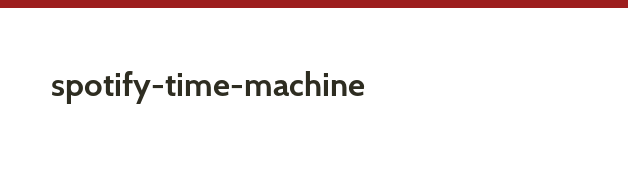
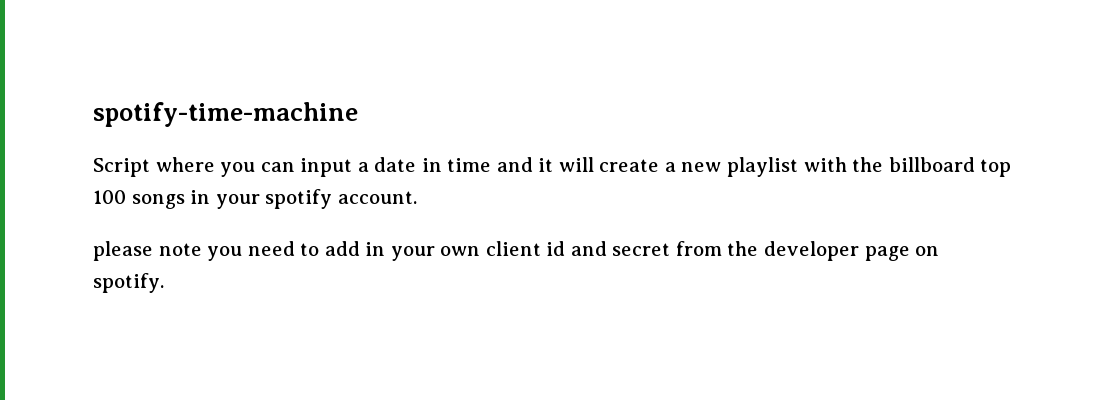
+ Script where you can input a date in time and it will create a new playlist with the billboard top 100 songs in your spotify account.
+ please note you need to add in your own client id and secret from the developer page on spotify.

